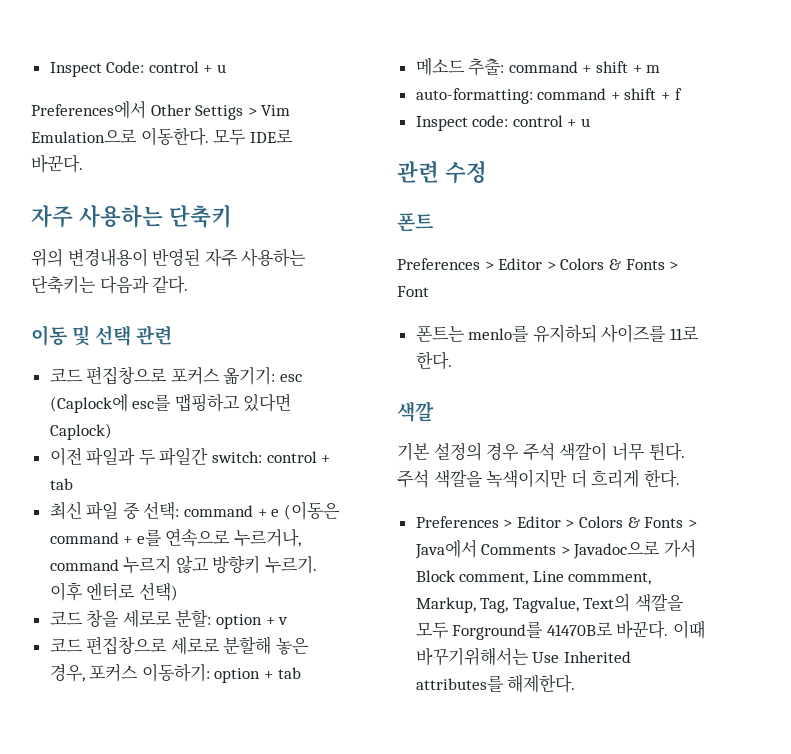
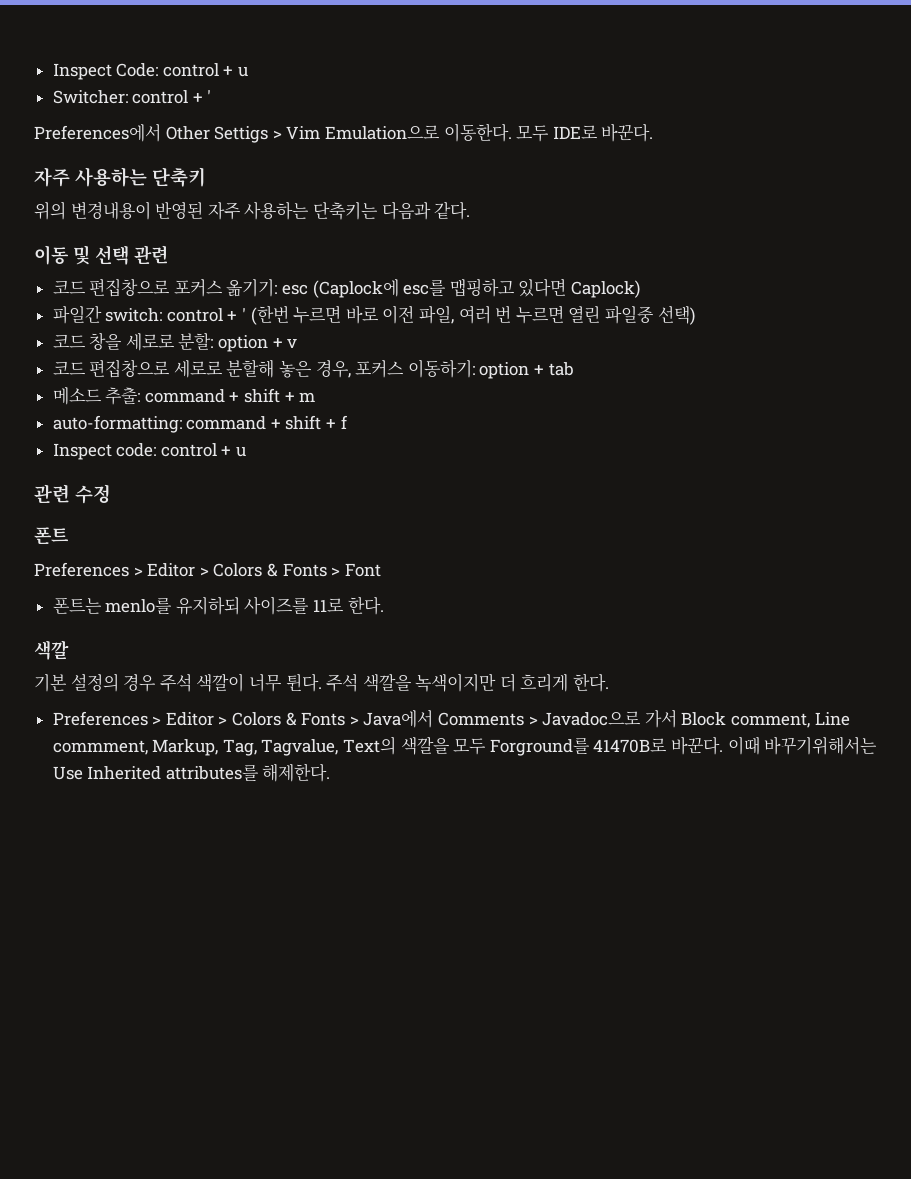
+ Switcher: control + '
- 이전 파일과 두 파일간 switch: control + tab
- 최신 파일 중 선택: command + e (이동은 command + e를 연속으로 누르거나, command 누르지 않고 방향키 누르기. 이후 엔터로 선택)
+ 파일간 switch: control + ' (한번 누르면 바로 이전 파일, 여러 번 누르면 열린 파일중 선택)

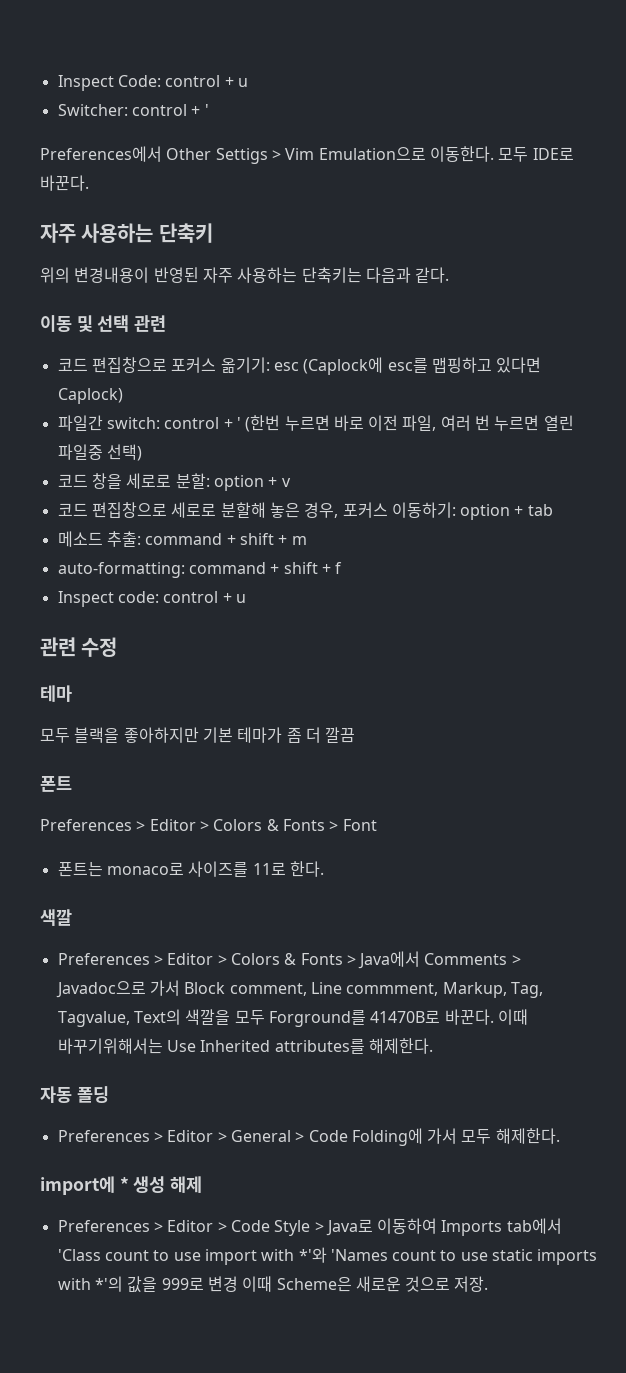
+ 테마
+ 모두 블랙을 좋아하지만 기본 테마가 좀 더 깔끔
- 폰트는 menlo를 유지하되 사이즈를 11로 한다.
+ 폰트는 monaco로 사이즈를 11로 한다.
- 기본 설정의 경우 주석 색깔이 너무 튄다. 주석 색깔을 녹색이지만 더 흐리게 한다.
+ 자동 폴딩
+ Preferences > Editor > General > Code Folding에 가서 모두 해제한다.
+ import에 * 생성 해제
+ Preferences > Editor > Code Style > Java로 이동하여 Imports tab에서 'Class count to use import with *'와 'Names count to use static imports with *'의 값을 999로 변경 이때 Scheme은 새로운 것으로 저장.

